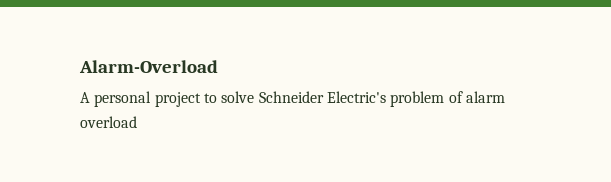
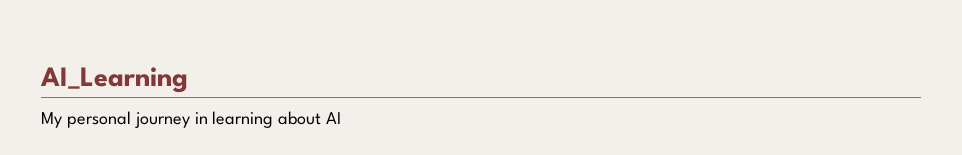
- Alarm-Overload
- A personal project to solve Schneider Electric's problem of alarm overload
+ AI_Learning
+ My personal journey in learning about AI

